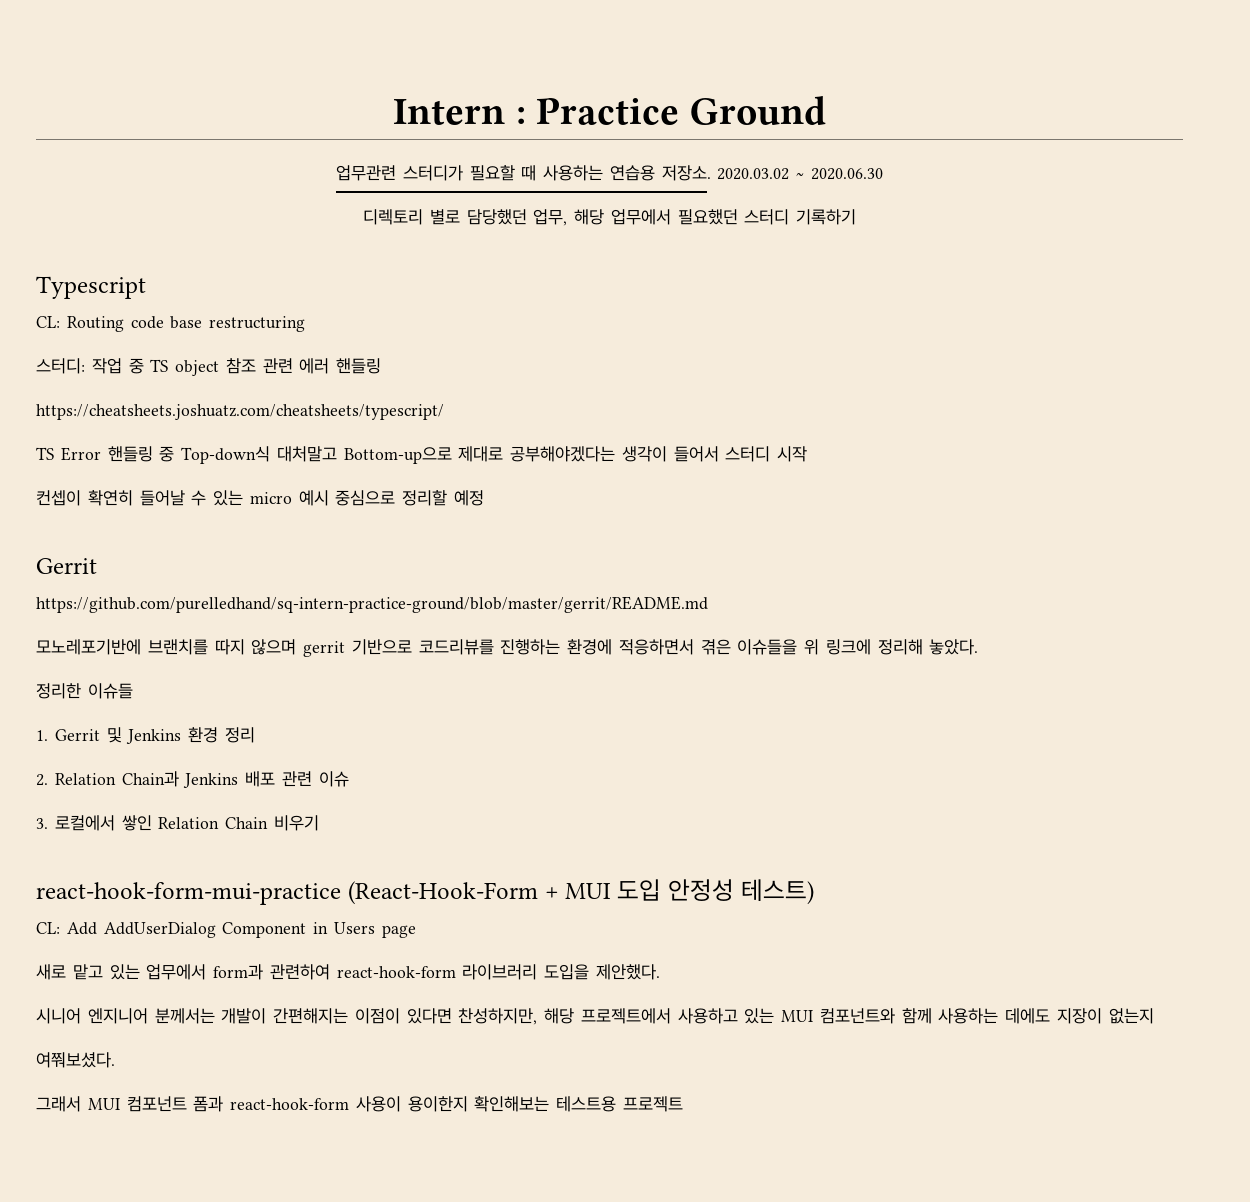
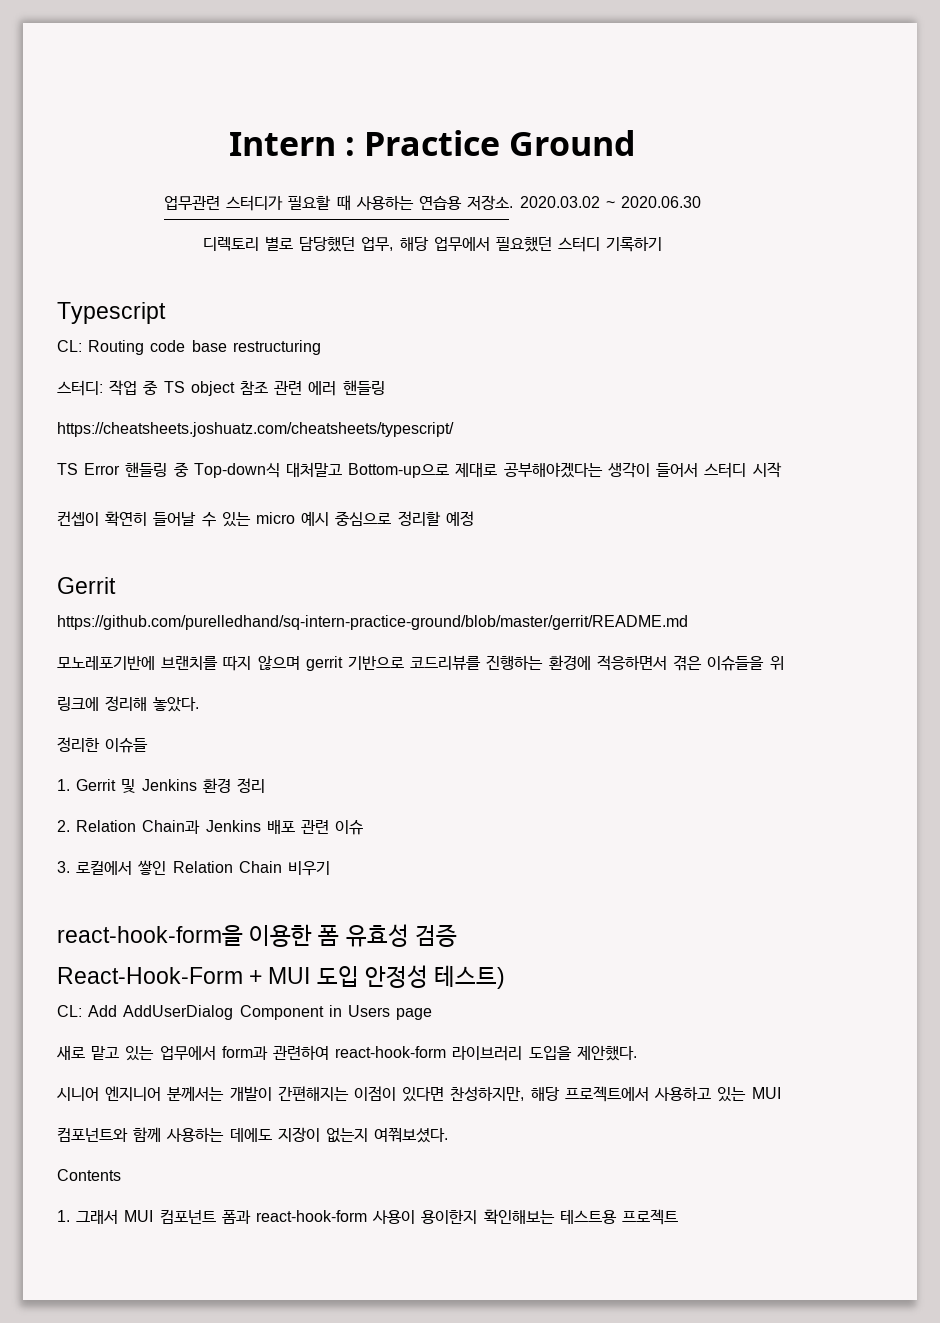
- react-hook-form-mui-practice (React-Hook-Form + MUI 도입 안정성 테스트)
+ react-hook-form을 이용한 폼 유효성 검증
+ React-Hook-Form + MUI 도입 안정성 테스트)
- 그래서 MUI 컴포넌트 폼과 react-hook-form 사용이 용이한지 확인해보는 테스트용 프로젝트
+ Contents
+ 1. 그래서 MUI 컴포넌트 폼과 react-hook-form 사용이 용이한지 확인해보는 테스트용 프로젝트

